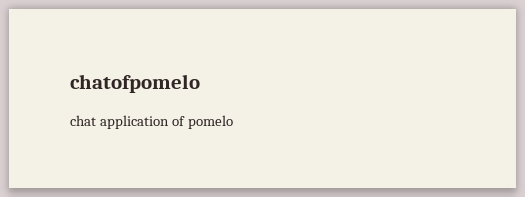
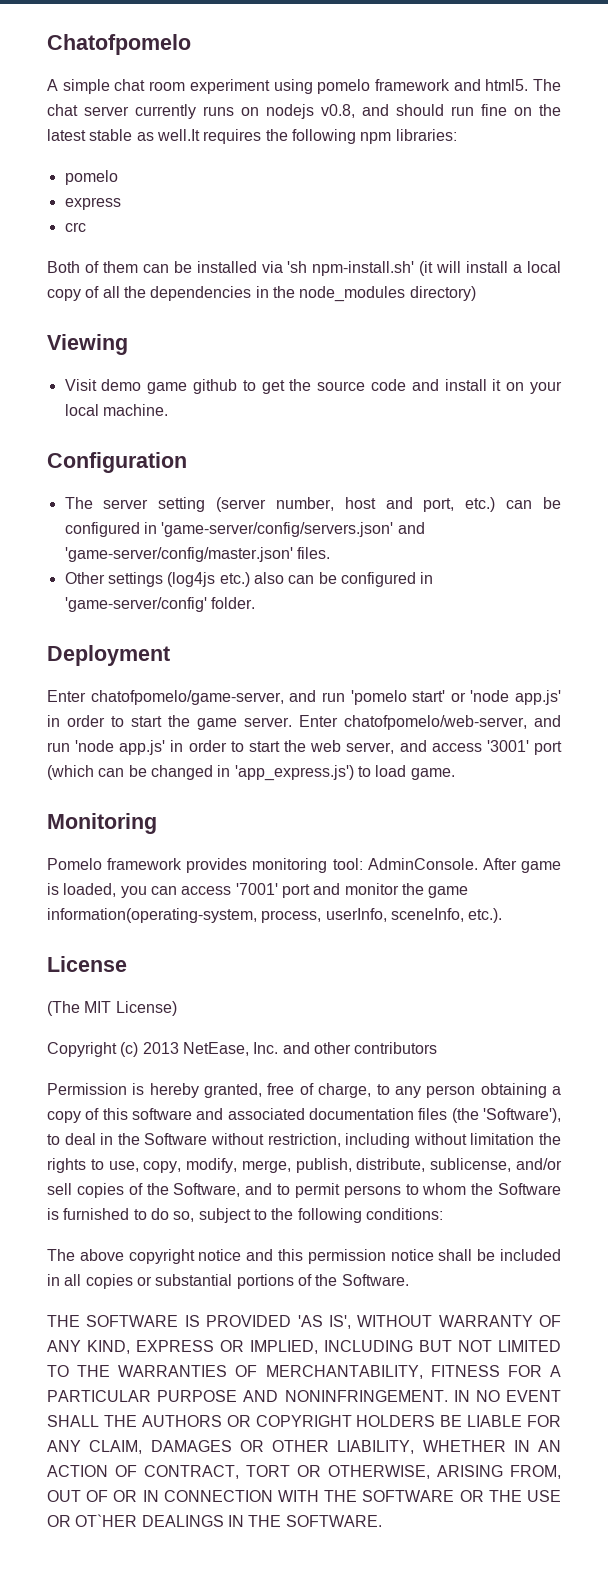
- chatofpomelo
- chat application of pomelo
+ Chatofpomelo
+ A simple chat room experiment using pomelo framework and html5. The chat server currently runs on nodejs v0.8, and should run fine on the latest stable as well.It requires the following npm libraries:
+ pomelo
+ express
+ crc
+ Both of them can be installed via 'sh npm-install.sh' (it will install a local copy of all the dependencies in the node_modules directory)
+ Viewing
+ Visit demo game github to get the source code and install it on your local machine.
+ Configuration
+ The server setting (server number, host and port, etc.) can be configured in 'game-server/config/servers.json' and 'game-server/config/master.json' files.
+ Other settings (log4js etc.) also can be configured in 'game-server/config' folder.
+ Deployment
+ Enter chatofpomelo/game-server, and run 'pomelo start' or 'node app.js' in order to start the game server. Enter chatofpomelo/web-server, and run 'node app.js' in order to start the web server, and access '3001' port (which can be changed in 'app_express.js') to load game.
+ Monitoring
+ Pomelo framework provides monitoring tool: AdminConsole. After game is loaded, you can access '7001' port and monitor the game information(operating-system, process, userInfo, sceneInfo, etc.).
+ License
+ (The MIT License)
+ Copyright (c) 2013 NetEase, Inc. and other contributors
+ Permission is hereby granted, free of charge, to any person obtaining a copy of this software and associated documentation files (the 'Software'), to deal in the Software without restriction, including without limitation the rights to use, copy, modify, merge, publish, distribute, sublicense, and/or sell copies of the Software, and to permit persons to whom the Software is furnished to do so, subject to the following conditions:
+ The above copyright notice and this permission notice shall be included in all copies or substantial portions of the Software.
+ THE SOFTWARE IS PROVIDED 'AS IS', WITHOUT WARRANTY OF ANY KIND, EXPRESS OR IMPLIED, INCLUDING BUT NOT LIMITED TO THE WARRANTIES OF MERCHANTABILITY, FITNESS FOR A PARTICULAR PURPOSE AND NONINFRINGEMENT. IN NO EVENT SHALL THE AUTHORS OR COPYRIGHT HOLDERS BE LIABLE FOR ANY CLAIM, DAMAGES OR OTHER LIABILITY, WHETHER IN AN ACTION OF CONTRACT, TORT OR OTHERWISE, ARISING FROM, OUT OF OR IN CONNECTION WITH THE SOFTWARE OR THE USE OR OT`HER DEALINGS IN THE SOFTWARE.

